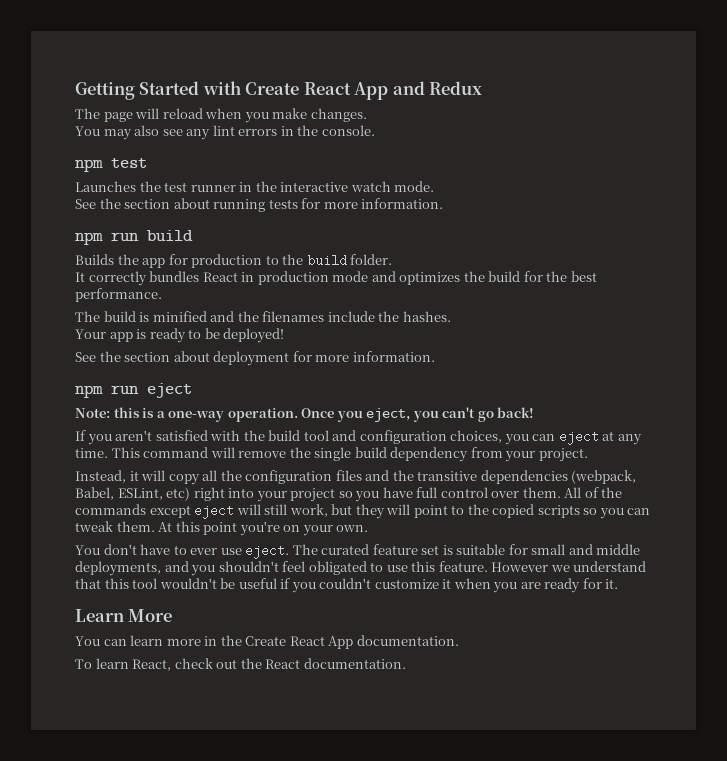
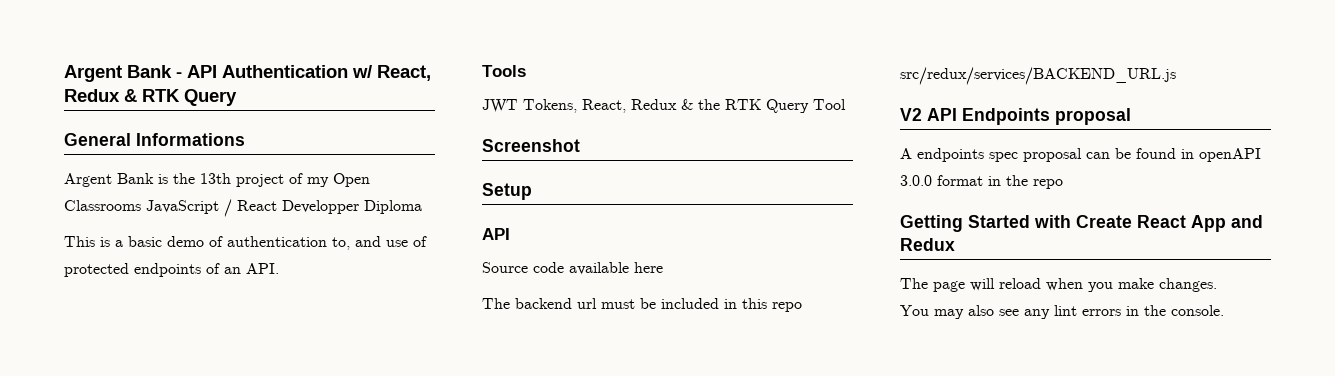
+ Argent Bank - API Authentication w/ React, Redux & RTK Query
+ General Informations
+ Argent Bank is the 13th project of my Open Classrooms JavaScript / React Developper Diploma
+ This is a basic demo of authentication to, and use of protected endpoints of an API.
+ Tools
+ JWT Tokens, React, Redux & the RTK Query Tool
+ Screenshot
+ Setup
+ API
+ Source code available here
+ The backend url must be included in this repo src/redux/services/BACKEND_URL.js
+ V2 API Endpoints proposal
+ A endpoints spec proposal can be found in openAPI 3.0.0 format in the repo
- npm test
- Launches the test runner in the interactive watch mode.
- See the section about running tests for more information.
- npm run build
- Builds the app for production to the build folder.
- It correctly bundles React in production mode and optimizes the build for the best performance.
- The build is minified and the filenames include the hashes.
- Your app is ready to be deployed!
- See the section about deployment for more information.
- npm run eject
- Note: this is a one-way operation. Once you eject, you can't go back!
- If you aren't satisfied with the build tool and configuration choices, you can eject at any time. This command will remove the single build dependency from your project.
- Instead, it will copy all the configuration files and the transitive dependencies (webpack, Babel, ESLint, etc) right into your project so you have full control over them. All of the commands except eject will still work, but they will point to the copied scripts so you can tweak them. At this point you're on your own.
- You don't have to ever use eject. The curated feature set is suitable for small and middle deployments, and you shouldn't feel obligated to use this feature. However we understand that this tool wouldn't be useful if you couldn't customize it when you are ready for it.
- Learn More
- You can learn more in the Create React App documentation.
- To learn React, check out the React documentation.

